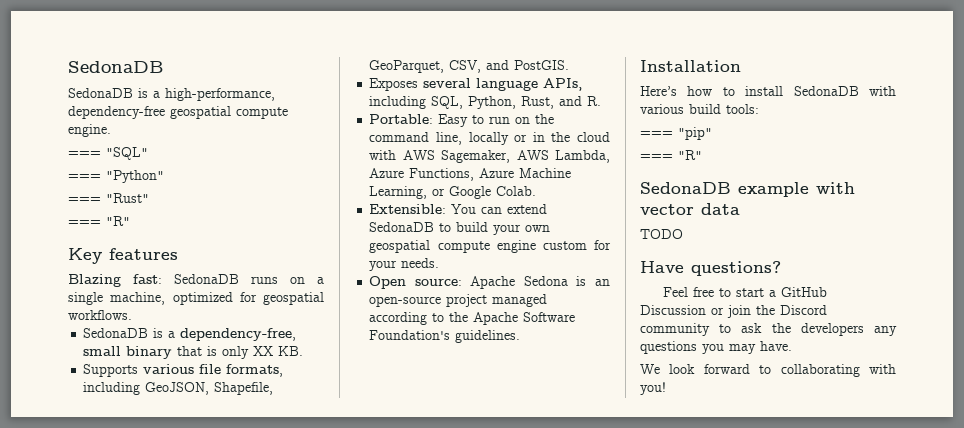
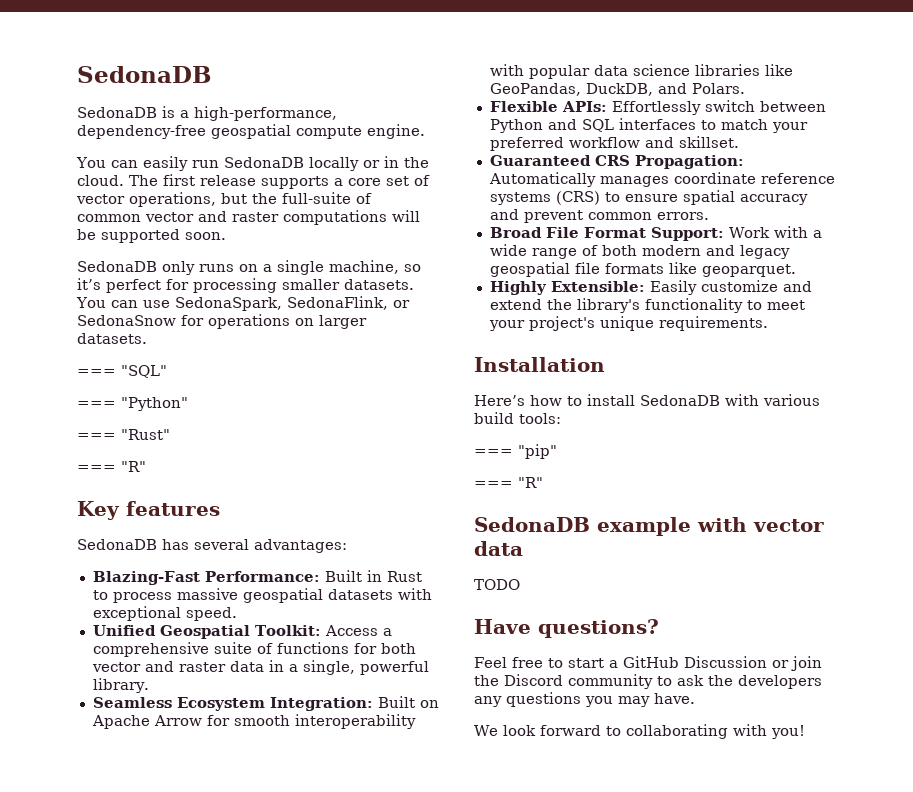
+ You can easily run SedonaDB locally or in the cloud. The first release supports a core set of vector operations, but the full-suite of common vector and raster computations will be supported soon.
+ SedonaDB only runs on a single machine, so it’s perfect for processing smaller datasets. You can use SedonaSpark, SedonaFlink, or SedonaSnow for operations on larger datasets.
- Blazing fast: SedonaDB runs on a single machine, optimized for geospatial workflows.
- SedonaDB is a dependency-free, small binary that is only XX KB.
- Supports various file formats, including GeoJSON, Shapefile, GeoParquet, CSV, and PostGIS.
- Exposes several language APIs, including SQL, Python, Rust, and R.
- Portable: Easy to run on the command line, locally or in the cloud with AWS Sagemaker, AWS Lambda, Azure Functions, Azure Machine Learning, or Google Colab.
- Extensible: You can extend SedonaDB to build your own geospatial compute engine custom for your needs.
- Open source: Apache Sedona is an open-source project managed according to the Apache Software Foundation's guidelines.
+ SedonaDB has several advantages:
+ Blazing-Fast Performance: Built in Rust to process massive geospatial datasets with exceptional speed.
+ Unified Geospatial Toolkit: Access a comprehensive suite of functions for both vector and raster data in a single, powerful library.
+ Seamless Ecosystem Integration: Built on Apache Arrow for smooth interoperability with popular data science libraries like GeoPandas, DuckDB, and Polars.
+ Flexible APIs: Effortlessly switch between Python and SQL interfaces to match your preferred workflow and skillset.
+ Guaranteed CRS Propagation: Automatically manages coordinate reference systems (CRS) to ensure spatial accuracy and prevent common errors.
+ Broad File Format Support: Work with a wide range of both modern and legacy geospatial file formats like geoparquet.
+ Highly Extensible: Easily customize and extend the library's functionality to meet your project's unique requirements.

